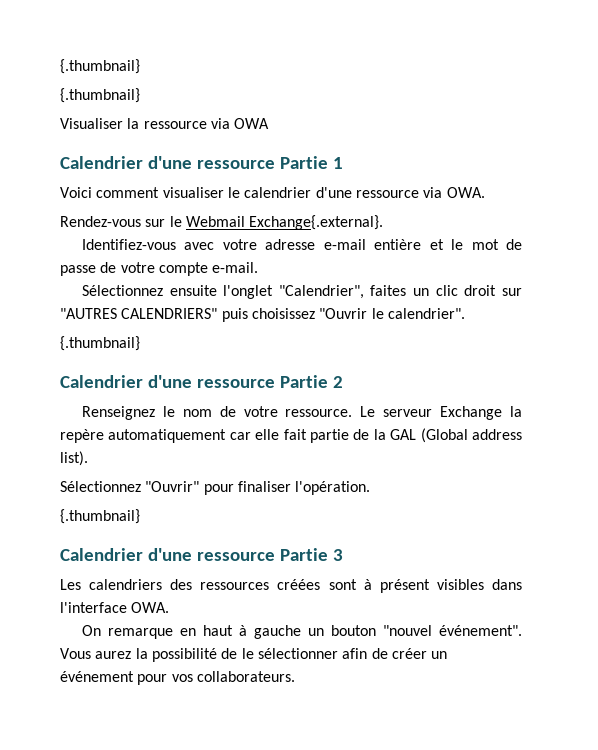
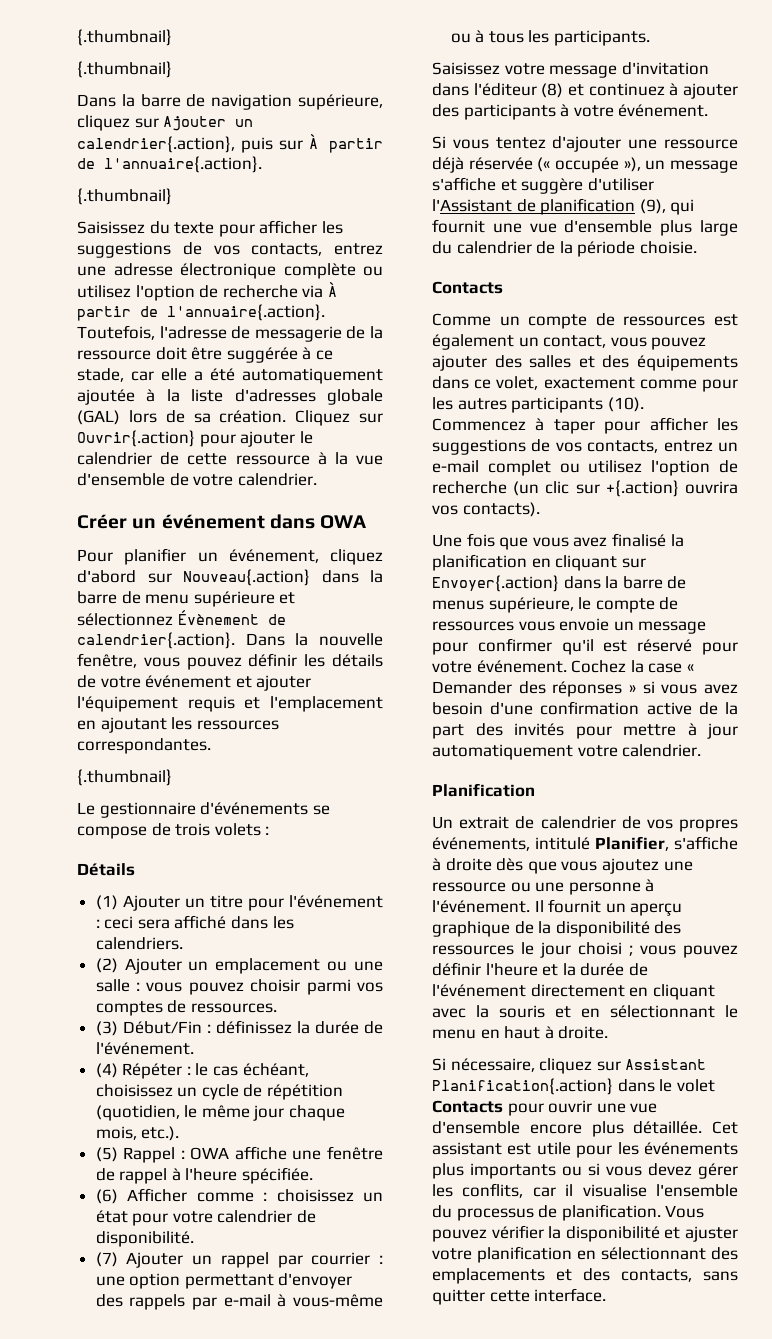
- Visualiser la ressource via OWA
- Calendrier d'une ressource Partie 1
- Voici comment visualiser le calendrier d'une ressource via OWA.
- Rendez-vous sur le Webmail Exchange{.external}.
- Identifiez-vous avec votre adresse e-mail entière et le mot de passe de votre compte e-mail.
- Sélectionnez ensuite l'onglet "Calendrier", faites un clic droit sur "AUTRES CALENDRIERS" puis choisissez "Ouvrir le calendrier".
+ Dans la barre de navigation supérieure, cliquez sur Ajouter un calendrier{.action}, puis sur À partir de l'annuaire{.action}.
  {.thumbnail}
- Calendrier d'une ressource Partie 2
- Renseignez le nom de votre ressource. Le serveur Exchange la repère automatiquement car elle fait partie de la GAL (Global address list).
- Sélectionnez "Ouvrir" pour finaliser l'opération.
+ Saisissez du texte pour afficher les suggestions de vos contacts, entrez une adresse électronique complète ou utilisez l'option de recherche via À partir de l'annuaire{.action}. Toutefois, l'adresse de messagerie de la ressource doit être suggérée à ce stade, car elle a été automatiquement ajoutée à la liste d'adresses globale (GAL) lors de sa création. Cliquez sur Ouvrir{.action} pour ajouter le calendrier de cette ressource à la vue d'ensemble de votre calendrier.
+ Créer un événement dans OWA
+ Pour planifier un événement, cliquez d'abord sur Nouveau{.action} dans la barre de menu supérieure et sélectionnez Évènement de calendrier{.action}. Dans la nouvelle fenêtre, vous pouvez définir les détails de votre événement et ajouter l'équipement requis et l'emplacement en ajoutant les ressources correspondantes.
  {.thumbnail}
- Calendrier d'une ressource Partie 3
- Les calendriers des ressources créées sont à présent visibles dans l'interface OWA.
- On remarque en haut à gauche un bouton "nouvel événement". Vous aurez la possibilité de le sélectionner afin de créer un événement pour vos collaborateurs.
+ Le gestionnaire d'événements se compose de trois volets :
+ Détails
+ (1) Ajouter un titre pour l'événement : ceci sera affiché dans les calendriers.
+ (2) Ajouter un emplacement ou une salle : vous pouvez choisir parmi vos comptes de ressources.
+ (3) Début/Fin : définissez la durée de l'événement.
+ (4) Répéter : le cas échéant, choisissez un cycle de répétition (quotidien, le même jour chaque mois, etc.).
+ (5) Rappel : OWA affiche une fenêtre de rappel à l'heure spécifiée.
+ (6) Afficher comme : choisissez un état pour votre calendrier de disponibilité.
+ (7) Ajouter un rappel par courrier : une option permettant d'envoyer des rappels par e-mail à vous-même ou à tous les participants.
+ Saisissez votre message d'invitation dans l'éditeur (8) et continuez à ajouter des participants à votre événement.
+ Si vous tentez d'ajouter une ressource déjà réservée (« occupée »), un message s'affiche et suggère d'utiliser l'Assistant de planification (9), qui fournit une vue d'ensemble plus large du calendrier de la période choisie.
+ Contacts
+ Comme un compte de ressources est également un contact, vous pouvez ajouter des salles et des équipements dans ce volet, exactement comme pour les autres participants (10). Commencez à taper pour afficher les suggestions de vos contacts, entrez un e-mail complet ou utilisez l'option de recherche (un clic sur +{.action} ouvrira vos contacts).
+ Une fois que vous avez finalisé la planification en cliquant sur Envoyer{.action} dans la barre de menus supérieure, le compte de ressources vous envoie un message pour confirmer qu'il est réservé pour votre événement. Cochez la case « Demander des réponses » si vous avez besoin d'une confirmation active de la part des invités pour mettre à jour automatiquement votre calendrier.
+ Planification
+ Un extrait de calendrier de vos propres événements, intitulé Planifier, s'affiche à droite dès que vous ajoutez une ressource ou une personne à l'événement. Il fournit un aperçu graphique de la disponibilité des ressources le jour choisi ; vous pouvez définir l'heure et la durée de l'événement directement en cliquant avec la souris et en sélectionnant le menu en haut à droite.
+ Si nécessaire, cliquez sur Assistant Planification{.action} dans le volet Contacts pour ouvrir une vue d'ensemble encore plus détaillée. Cet assistant est utile pour les événements plus importants ou si vous devez gérer les conflits, car il visualise l'ensemble du processus de planification. Vous pouvez vérifier la disponibilité et ajuster votre planification en sélectionnant des emplacements et des contacts, sans quitter cette interface.

